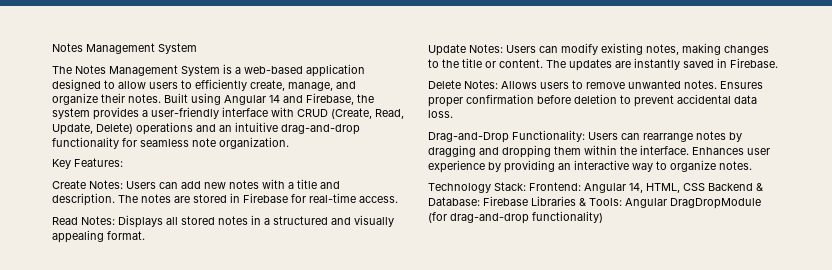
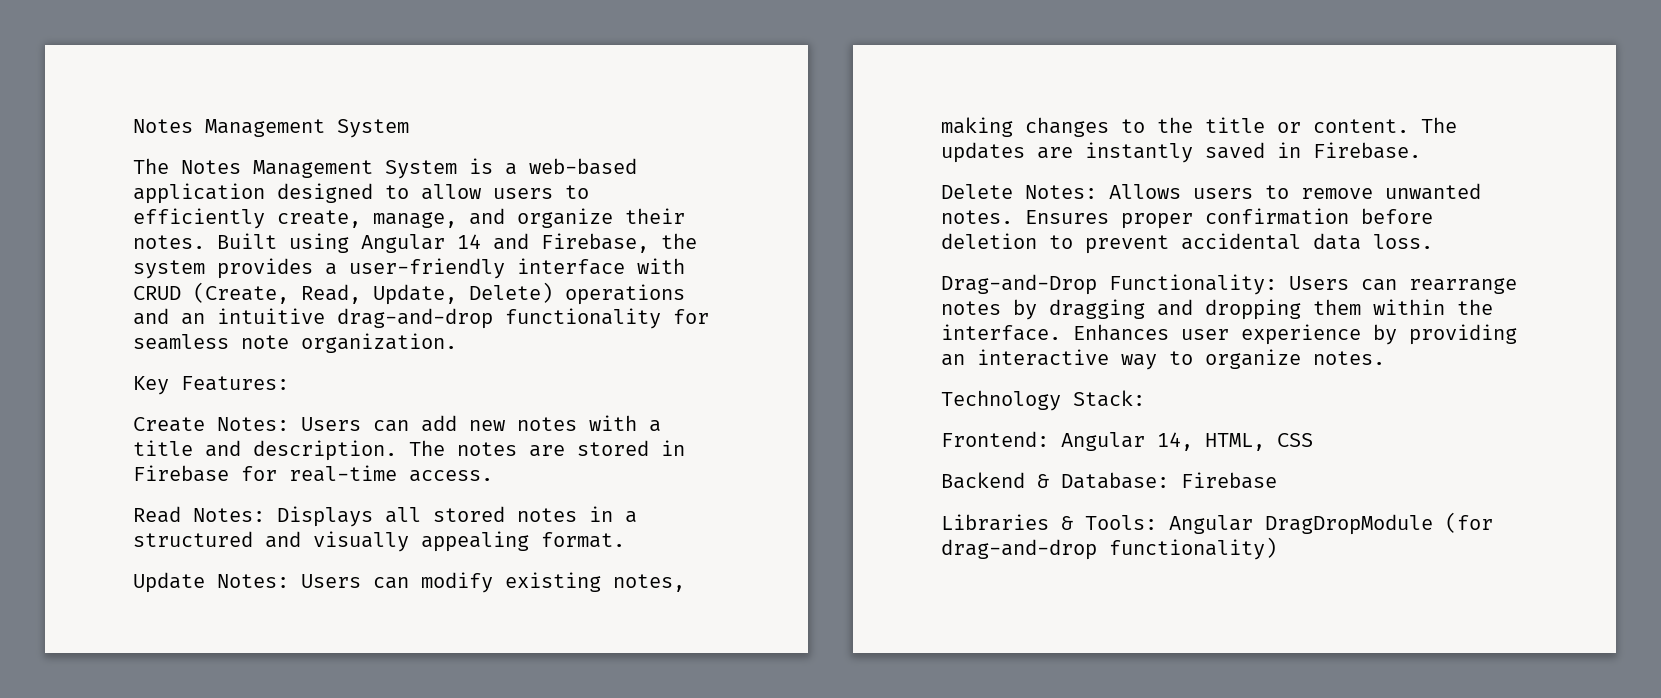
- Technology Stack: Frontend: Angular 14, HTML, CSS Backend & Database: Firebase Libraries & Tools: Angular DragDropModule (for drag-and-drop functionality)
+ Technology Stack:
+ Frontend: Angular 14, HTML, CSS
+ Backend & Database: Firebase
+ Libraries & Tools: Angular DragDropModule (for drag-and-drop functionality)

